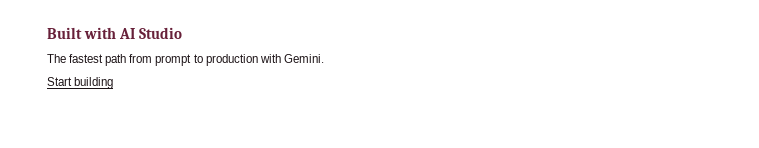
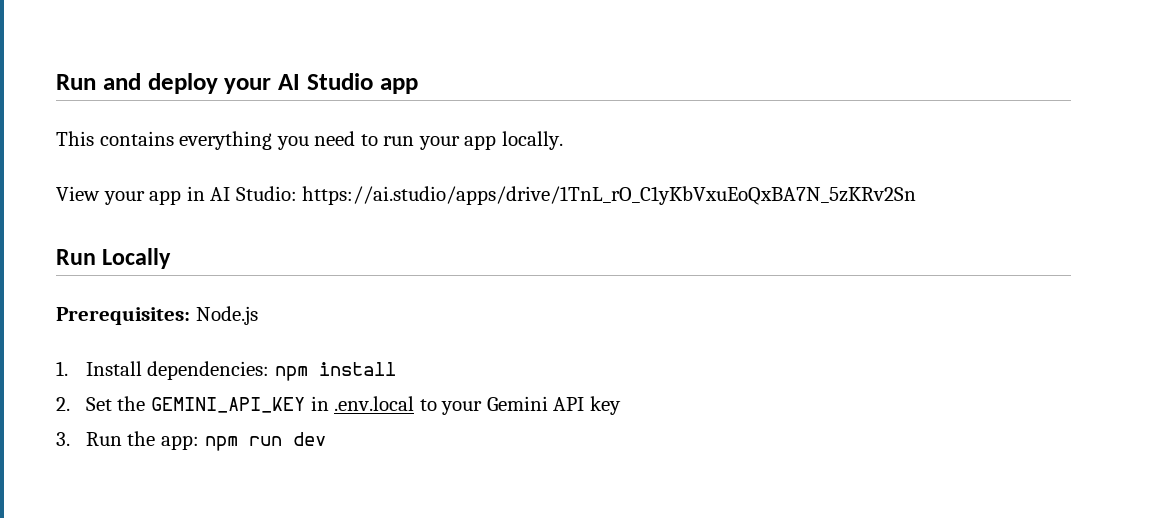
- Built with AI Studio
- The fastest path from prompt to production with Gemini.
- Start building
+ Run and deploy your AI Studio app
+ This contains everything you need to run your app locally.
+ View your app in AI Studio: https://ai.studio/apps/drive/1TnL_rO_C1yKbVxuEoQxBA7N_5zKRv2Sn
+ Run Locally
+ Prerequisites: Node.js
+ 1. Install dependencies: npm install
+ 2. Set the GEMINI_API_KEY in .env.local to your Gemini API key
+ 3. Run the app: npm run dev

